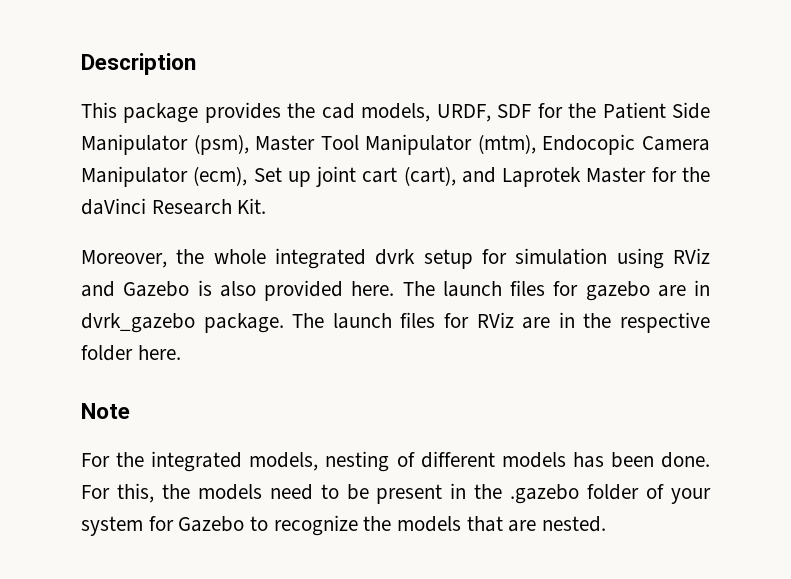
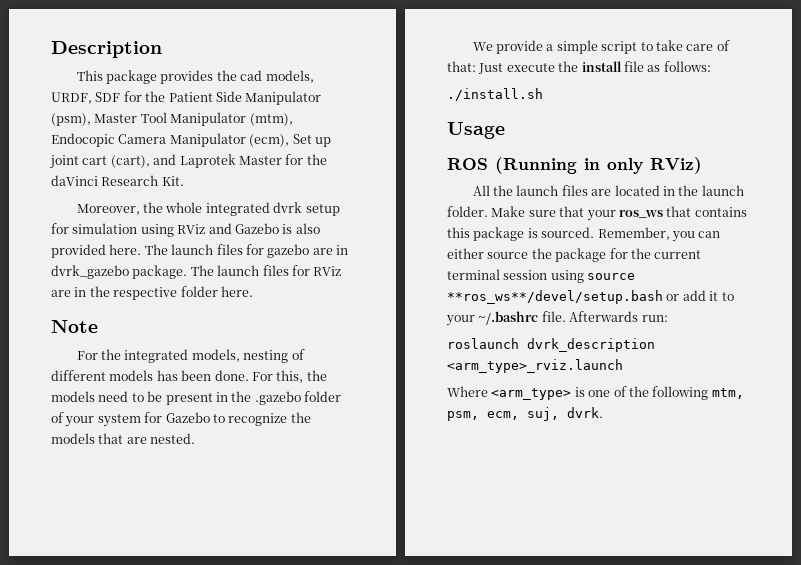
+ We provide a simple script to take care of that: Just execute the install file as follows:
+ ./install.sh
+ Usage
+ ROS (Running in only RViz)
+ All the launch files are located in the launch folder. Make sure that your ros_ws that contains this package is sourced. Remember, you can either source the package for the current terminal session using source **ros_ws**/devel/setup.bash or add it to your ~/.bashrc file. Afterwards run:
+ roslaunch dvrk_description <arm_type>_rviz.launch
+ Where <arm_type> is one of the following mtm, psm, ecm, suj, dvrk.

